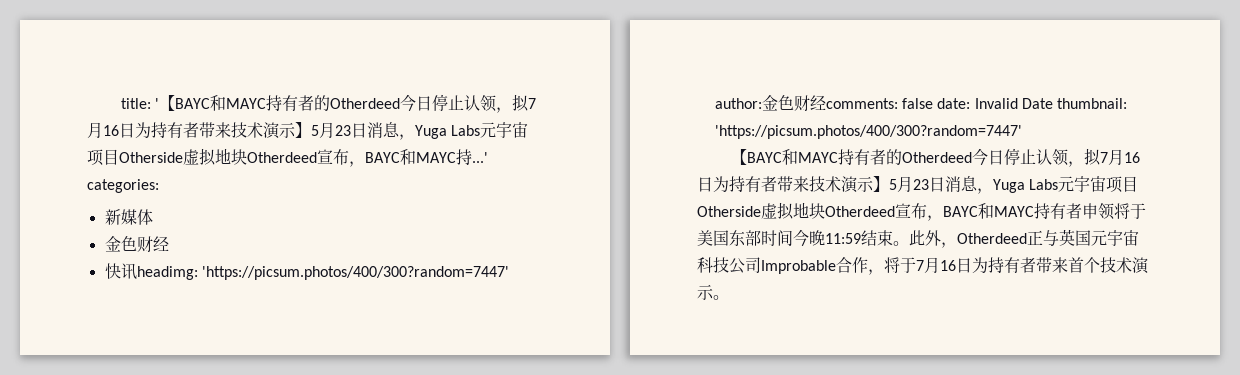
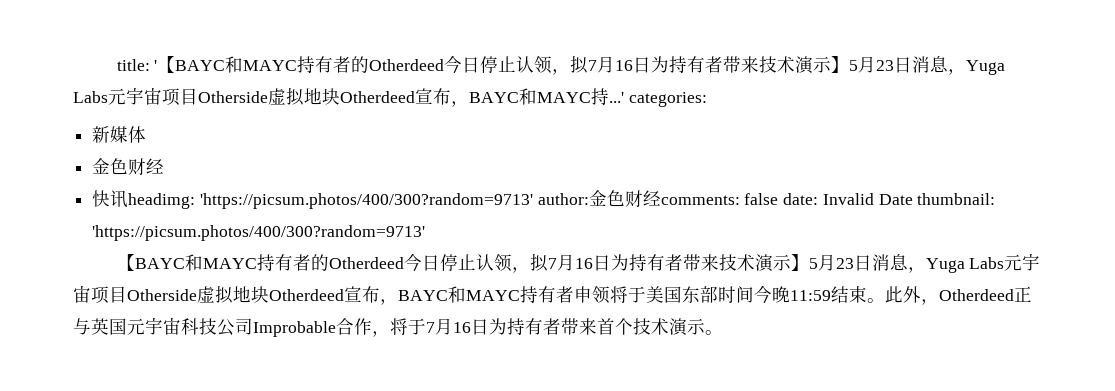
- 快讯headimg: 'https://picsum.photos/400/300?random=7447' author:金色财经comments: false date: Invalid Date thumbnail: 'https://picsum.photos/400/300?random=7447'
+ 快讯headimg: 'https://picsum.photos/400/300?random=9713' author:金色财经comments: false date: Invalid Date thumbnail: 'https://picsum.photos/400/300?random=9713'

